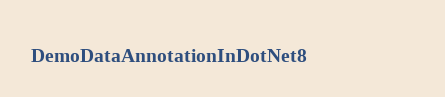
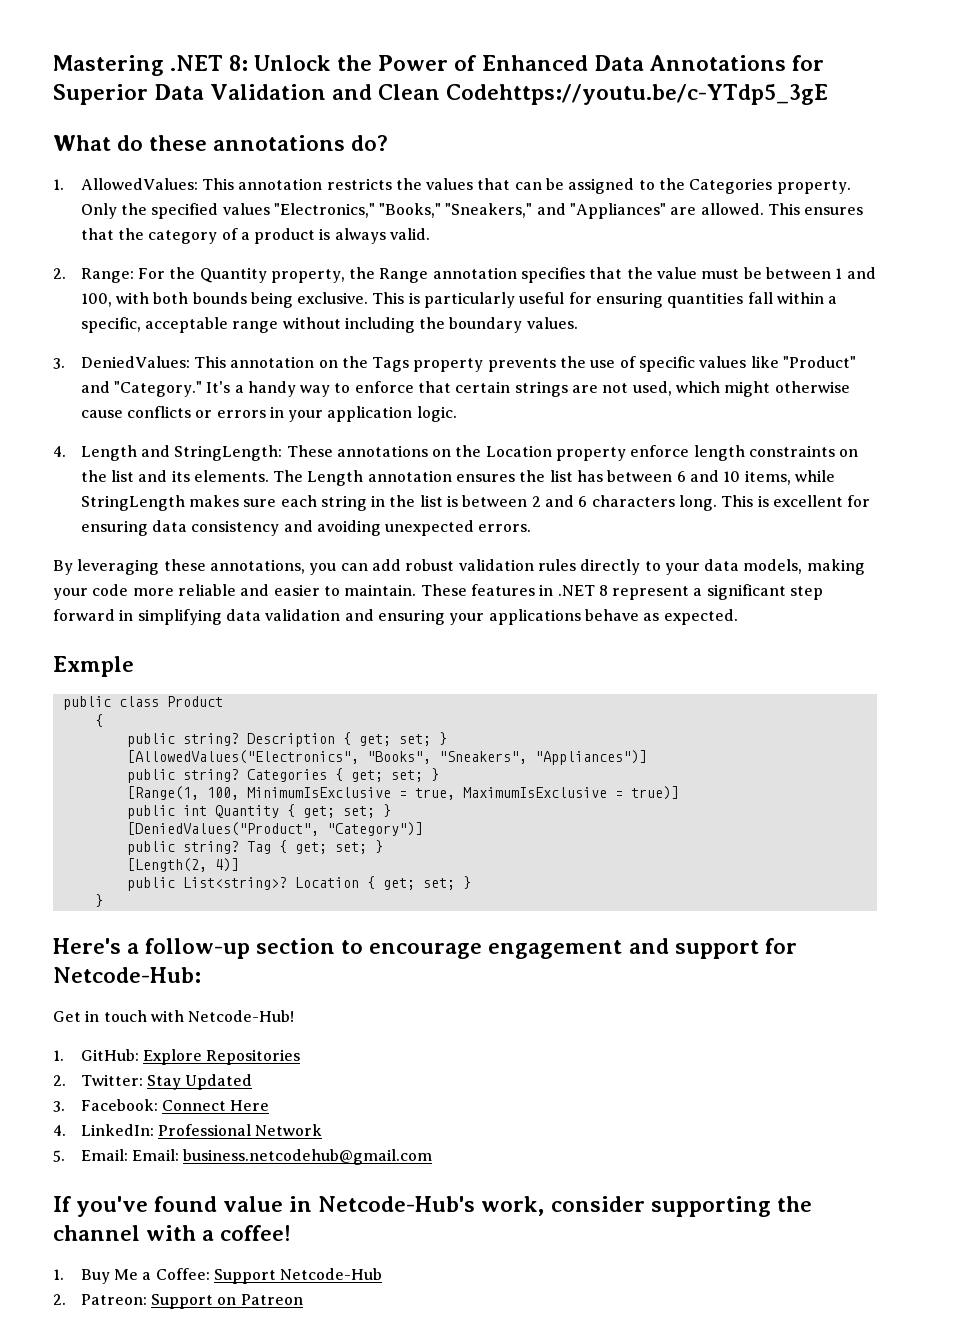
- DemoDataAnnotationInDotNet8
+ Mastering .NET 8: Unlock the Power of Enhanced Data Annotations for Superior Data Validation and Clean Codehttps://youtu.be/c-YTdp5_3gE
+ What do these annotations do?
+ 1. AllowedValues: This annotation restricts the values that can be assigned to the Categories property. Only the specified values "Electronics," "Books," "Sneakers," and "Appliances" are allowed. This ensures that the category of a product is always valid.
+ 2. Range: For the Quantity property, the Range annotation specifies that the value must be between 1 and 100, with both bounds being exclusive. This is particularly useful for ensuring quantities fall within a specific, acceptable range without including the boundary values.
+ 3. DeniedValues: This annotation on the Tags property prevents the use of specific values like "Product" and "Category." It's a handy way to enforce that certain strings are not used, which might otherwise cause conflicts or errors in your application logic.
+ 4. Length and StringLength: These annotations on the Location property enforce length constraints on the list and its elements. The Length annotation ensures the list has between 6 and 10 items, while StringLength makes sure each string in the list is between 2 and 6 characters long. This is excellent for ensuring data consistency and avoiding unexpected errors.
+ By leveraging these annotations, you can add robust validation rules directly to your data models, making your code more reliable and easier to maintain. These features in .NET 8 represent a significant step forward in simplifying data validation and ensuring your applications behave as expected.
+ Exmple
+ public class Product
+ {
+ public string? Description { get; set; }
+ [AllowedValues("Electronics", "Books", "Sneakers", "Appliances")]
+ public string? Categories { get; set; }
+ [Range(1, 100, MinimumIsExclusive = true, MaximumIsExclusive = true)]
+ public int Quantity { get; set; }
+ [DeniedValues("Product", "Category")]
+ public string? Tag { get; set; }
+ [Length(2, 4)]
+ public List<string>? Location { get; set; }
+ }
+ Here's a follow-up section to encourage engagement and support for Netcode-Hub:
+ Get in touch with Netcode-Hub!
+ 1. GitHub: Explore Repositories
+ 2. Twitter: Stay Updated
+ 3. Facebook: Connect Here
+ 4. LinkedIn: Professional Network
+ 5. Email: Email: business.netcodehub@gmail.com
+ If you've found value in Netcode-Hub's work, consider supporting the channel with a coffee!
+ 1. Buy Me a Coffee: Support Netcode-Hub
+ 2. Patreon: Support on Patreon

